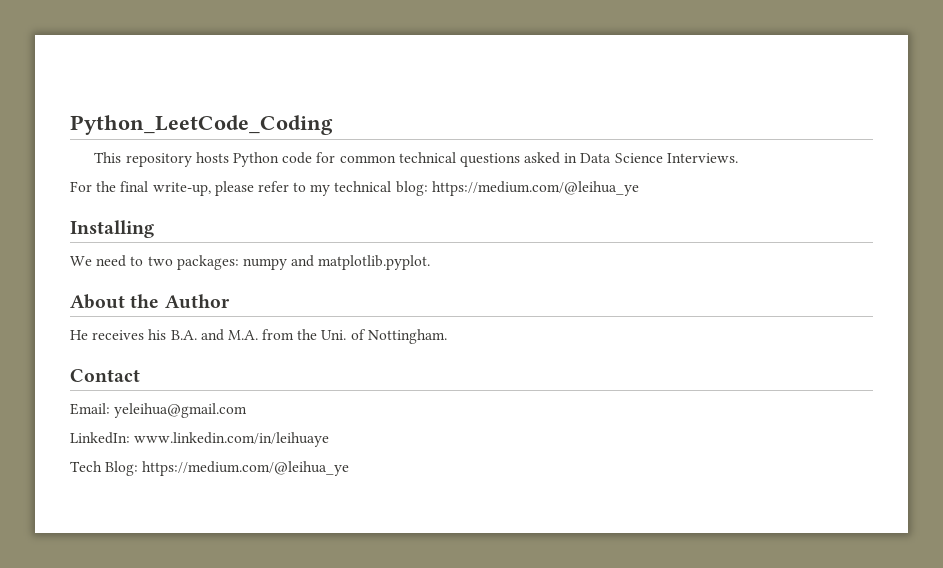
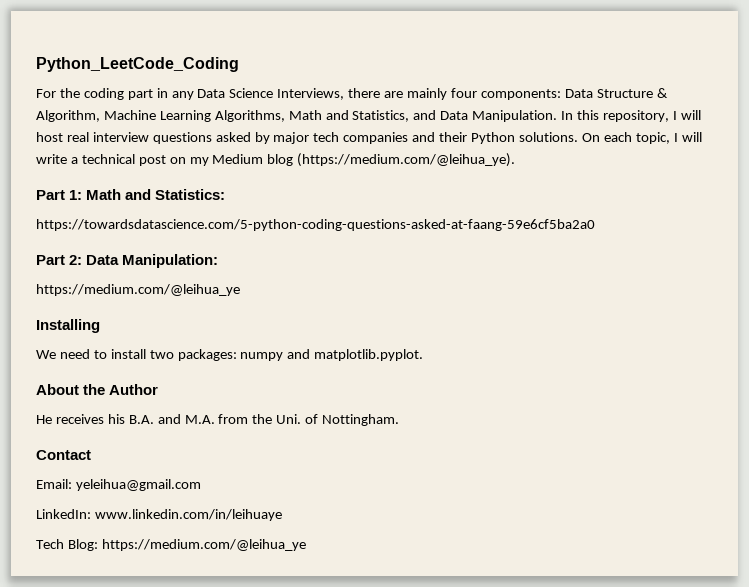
- This repository hosts Python code for common technical questions asked in Data Science Interviews.
- For the final write-up, please refer to my technical blog: https://medium.com/@leihua_ye
+ For the coding part in any Data Science Interviews, there are mainly four components: Data Structure & Algorithm, Machine Learning Algorithms, Math and Statistics, and Data Manipulation. In this repository, I will host real interview questions asked by major tech companies and their Python solutions. On each topic, I will write a technical post on my Medium blog (https://medium.com/@leihua_ye).
+ Part 1: Math and Statistics:
+ https://towardsdatascience.com/5-python-coding-questions-asked-at-faang-59e6cf5ba2a0
+ Part 2: Data Manipulation:
+ https://medium.com/@leihua_ye
- We need to two packages: numpy and matplotlib.pyplot.
+ We need to install two packages: numpy and matplotlib.pyplot.

